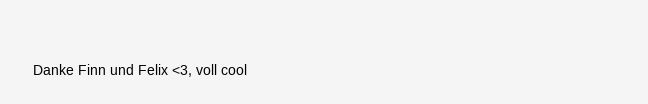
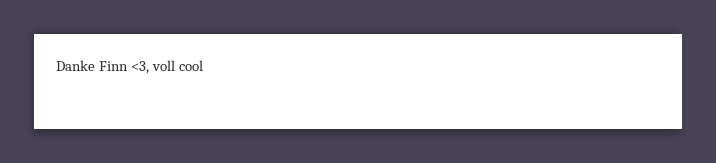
- Danke Finn und Felix <3, voll cool
+ Danke Finn <3, voll cool

